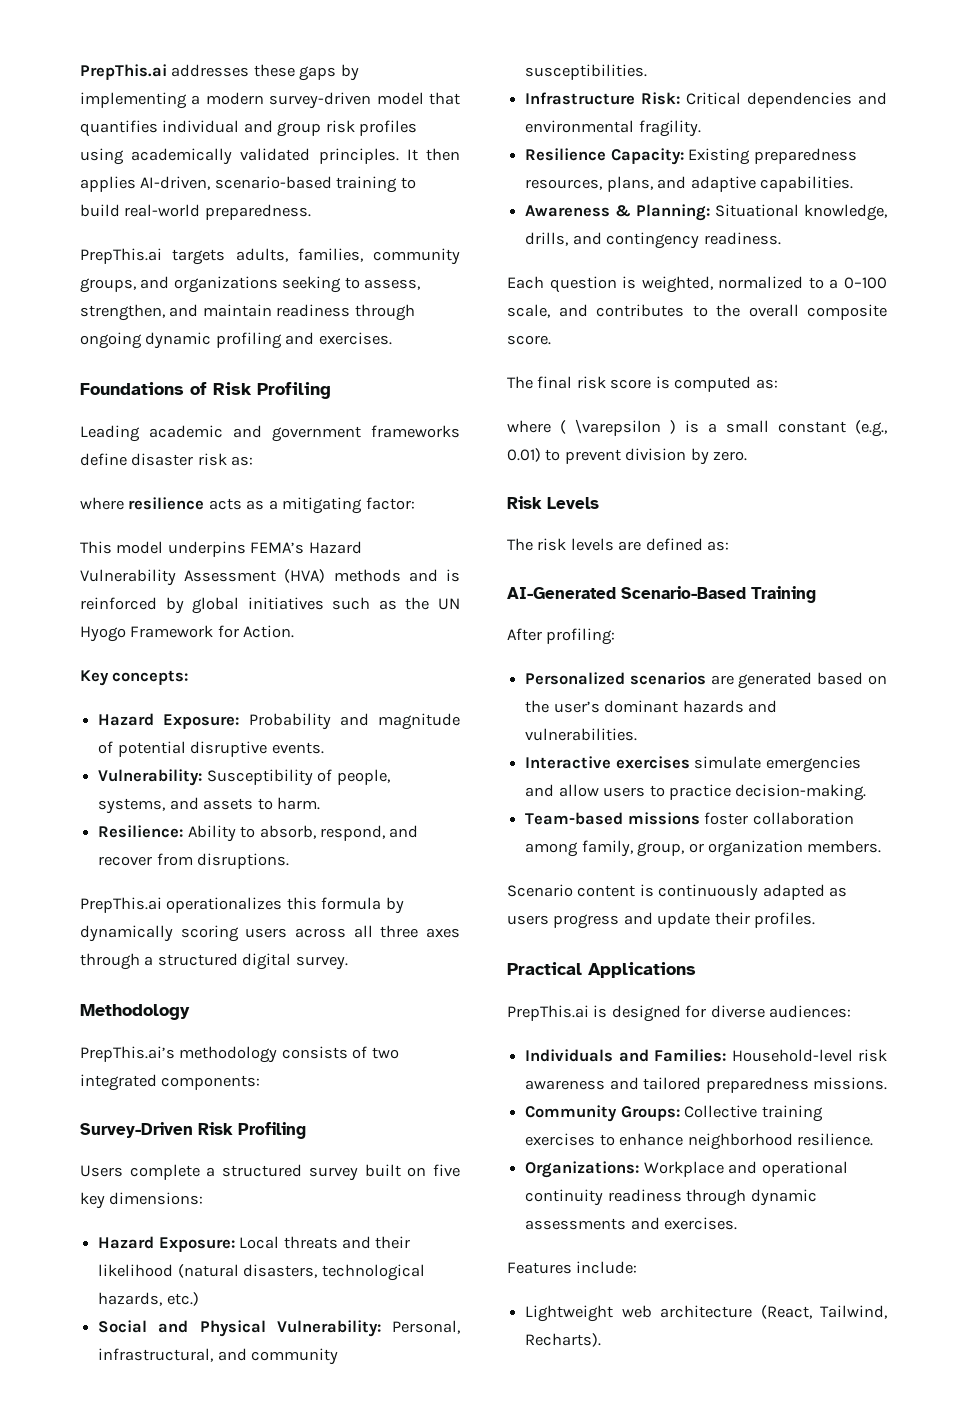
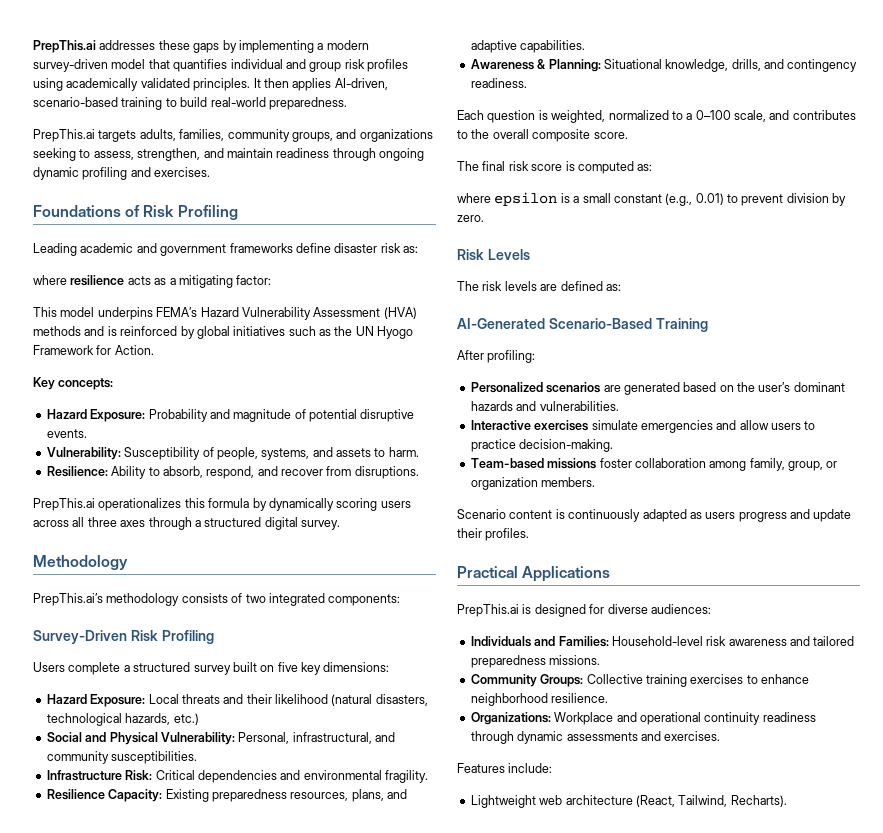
- where ( \varepsilon ) is a small constant (e.g., 0.01) to prevent division by zero.
+ where epsilon is a small constant (e.g., 0.01) to prevent division by zero.

